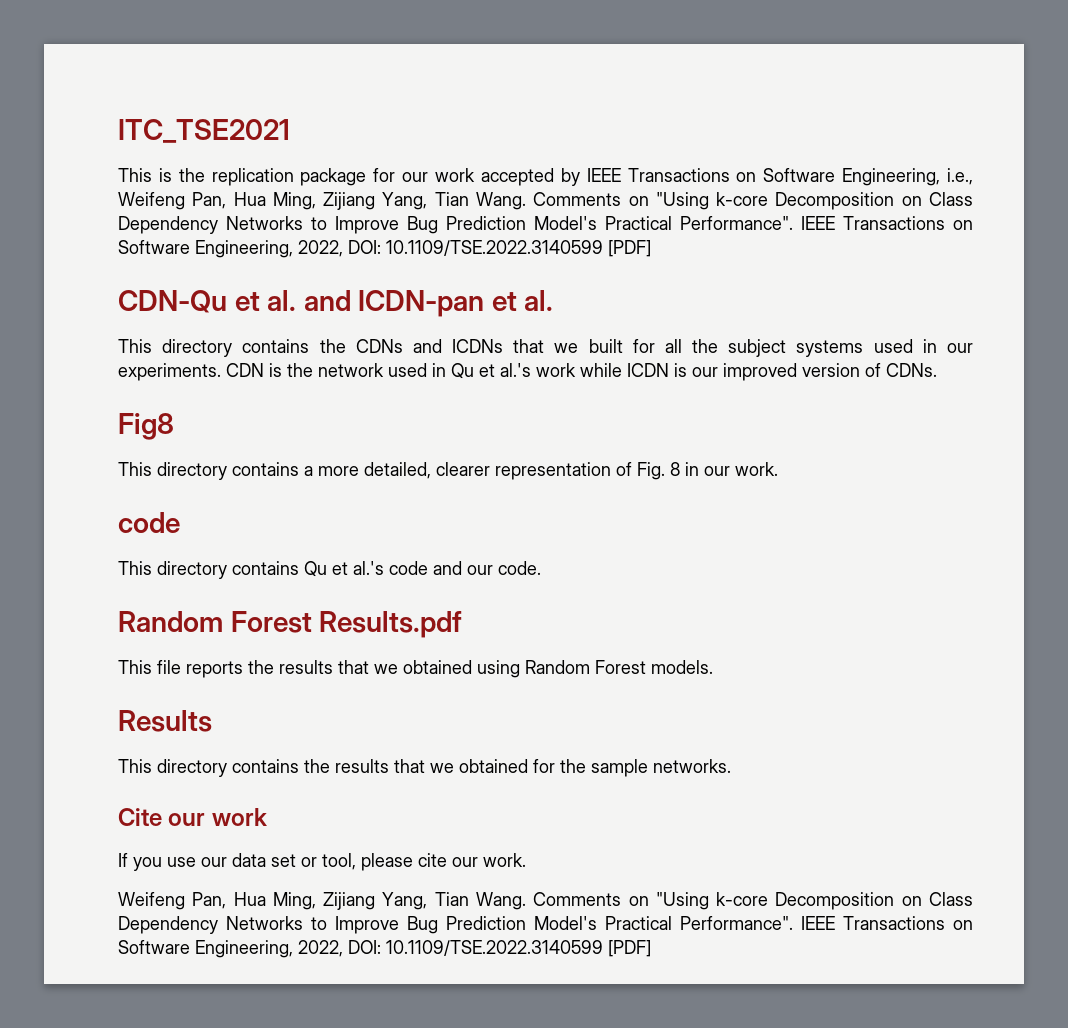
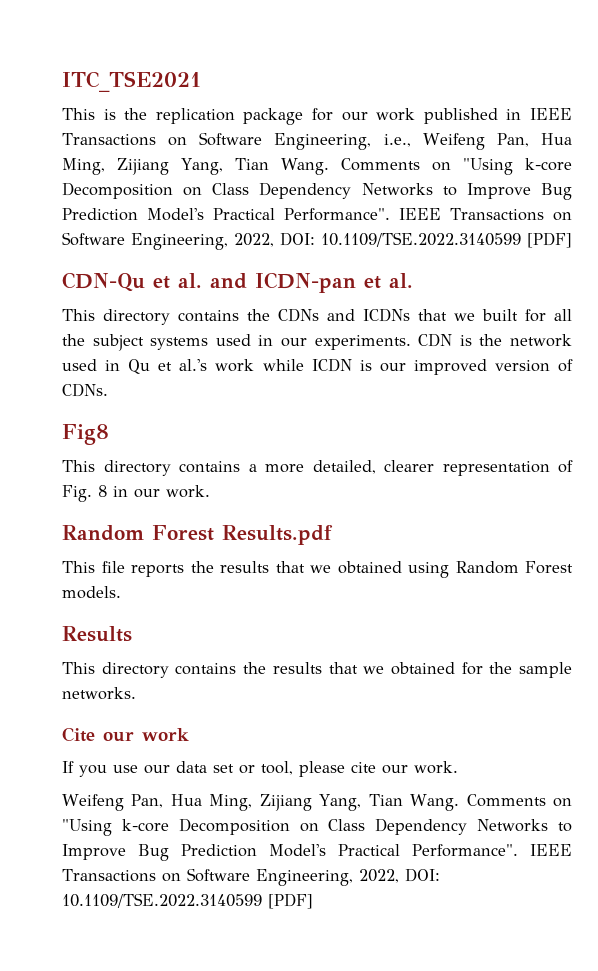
- This is the replication package for our work accepted by IEEE Transactions on Software Engineering, i.e., Weifeng Pan, Hua Ming, Zijiang Yang, Tian Wang.
+ This is the replication package for our work published in IEEE Transactions on Software Engineering, i.e., Weifeng Pan, Hua Ming, Zijiang Yang, Tian Wang.
  This directory contains a more detailed, clearer representation of Fig. 8 in our work.
- code
- This directory contains Qu et al.'s code and our code.

